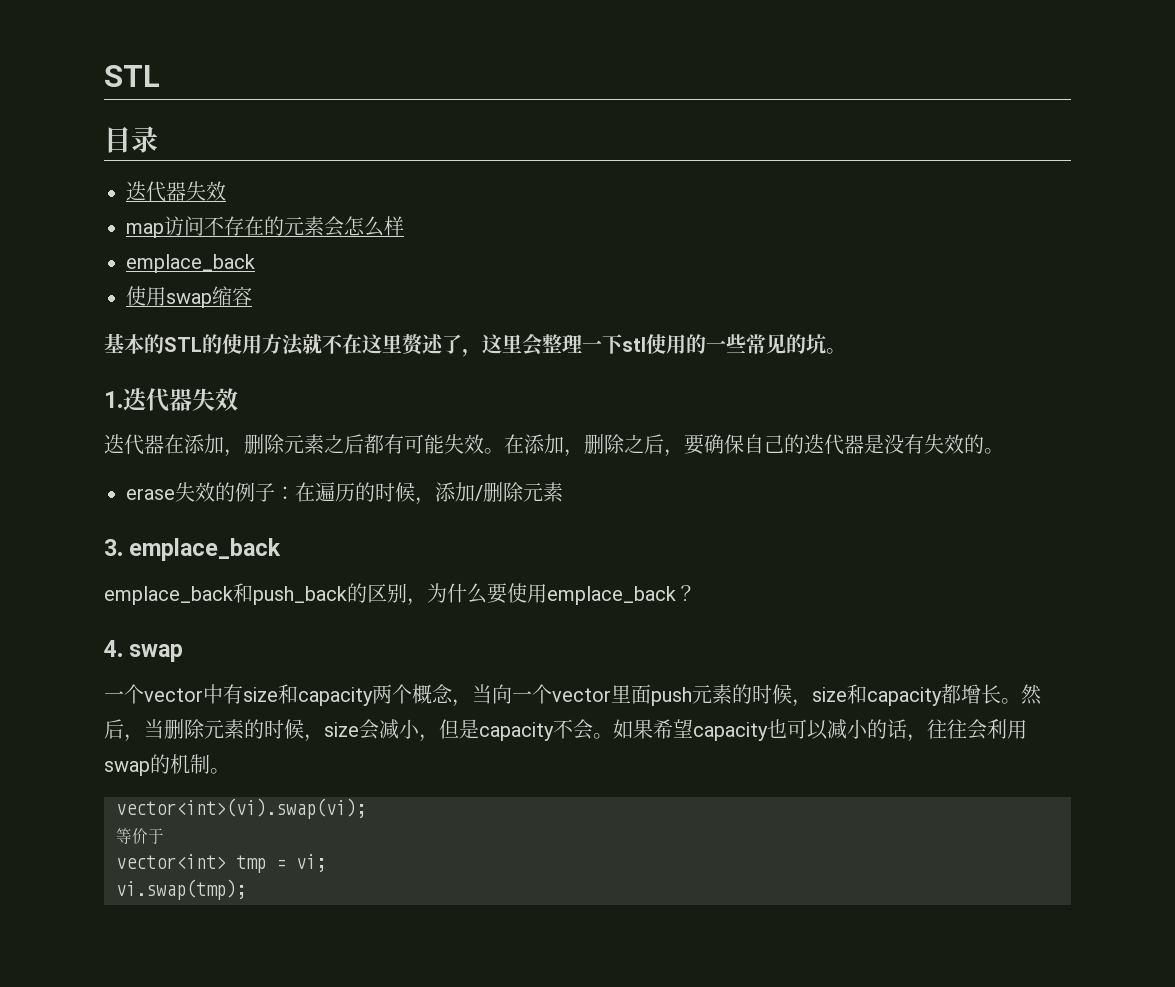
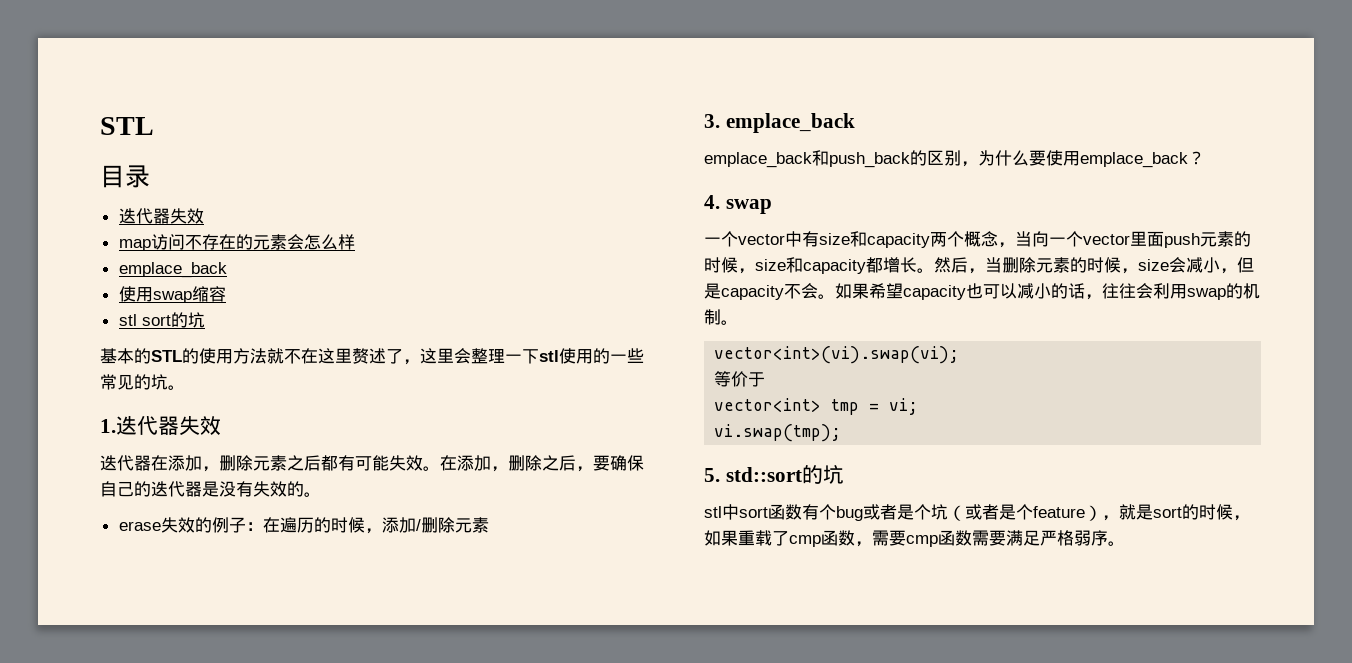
+ stl sort的坑
+ 5. std::sort的坑
+ stl中sort函数有个bug或者是个坑（或者是个feature），就是sort的时候，如果重载了cmp函数，需要cmp函数需要满足严格弱序。

